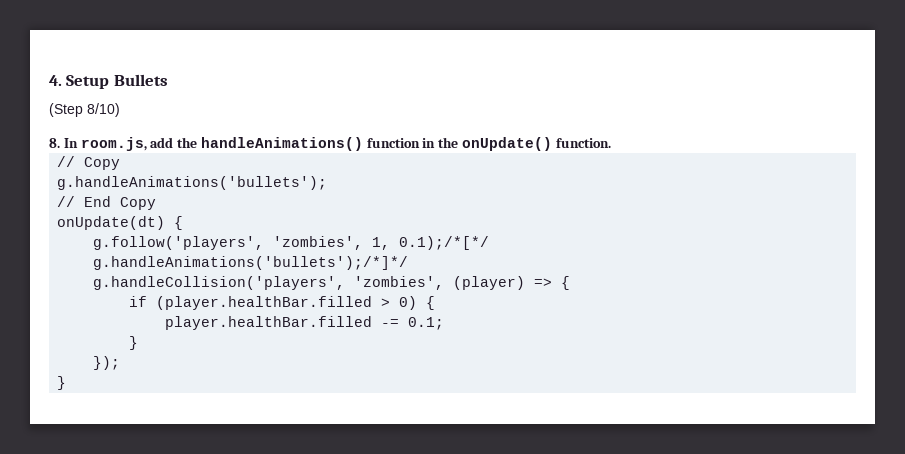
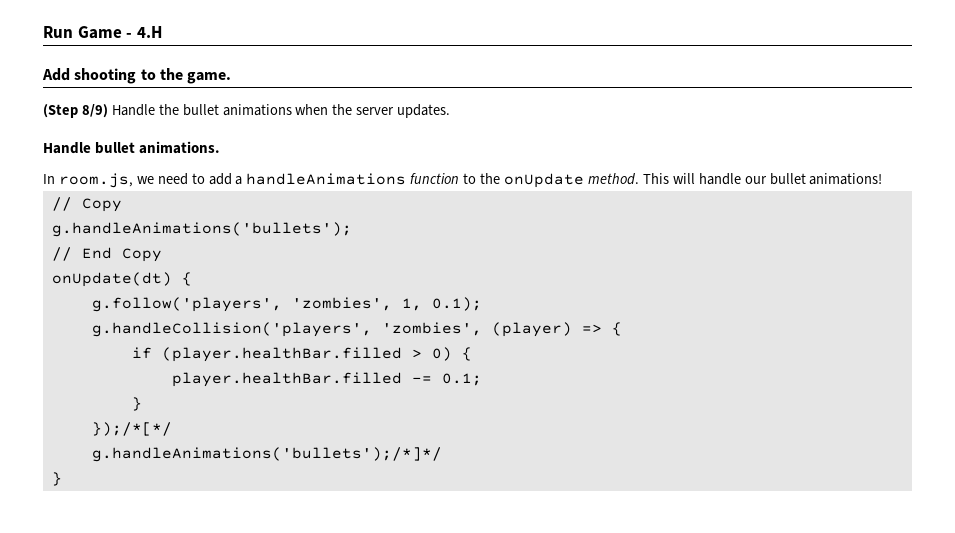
- 4. Setup Bullets
- (Step 8/10)
- 8. In room.js, add the handleAnimations() function in the onUpdate() function.
+ Run Game - 4.H
+ Add shooting to the game.
+ (Step 8/9) Handle the bullet animations when the server updates.
+ Handle bullet animations.
+ In room.js, we need to add a handleAnimations function to the onUpdate method. This will handle our bullet animations!
- g.follow('players', 'zombies', 1, 0.1);/*[*/
- g.handleAnimations('bullets');/*]*/
+ g.follow('players', 'zombies', 1, 0.1);
- });
+ });/*[*/
+ g.handleAnimations('bullets');/*]*/

